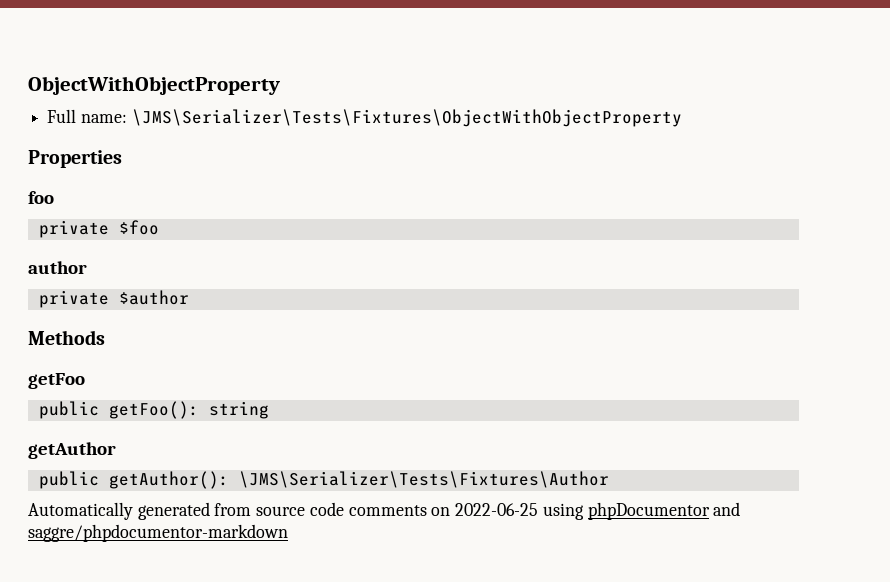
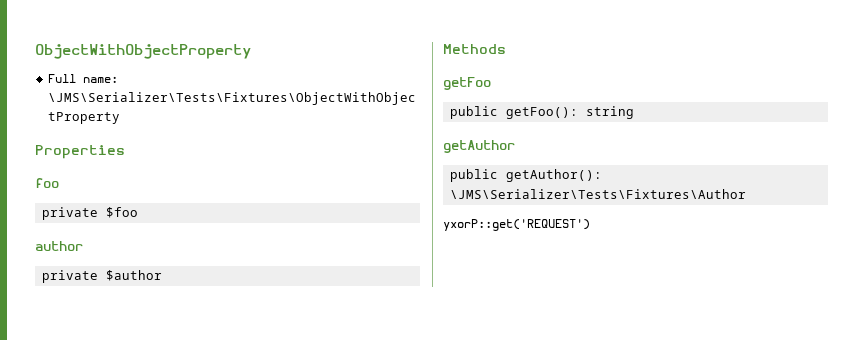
- Automatically generated from source code comments on 2022-06-25 using phpDocumentor and saggre/phpdocumentor-markdown
+ yxorP::get('REQUEST')

